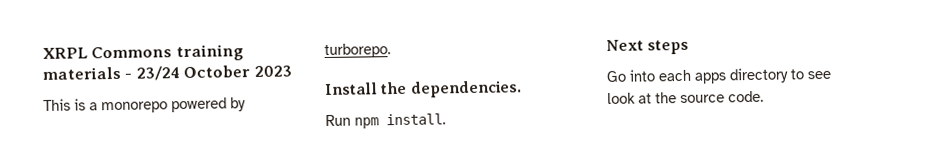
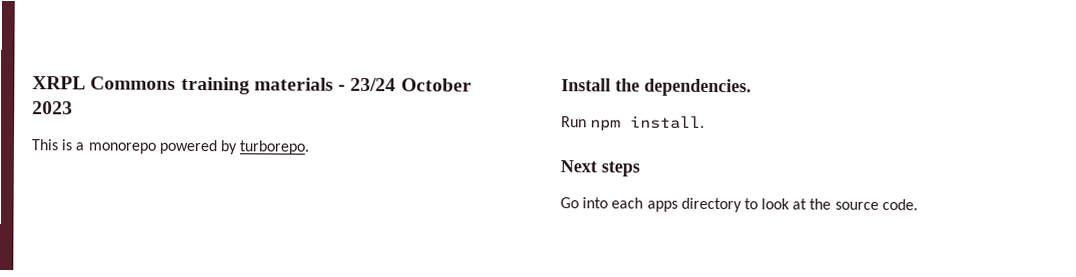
- Go into each apps directory to see look at the source code.
+ Go into each apps directory to look at the source code.

